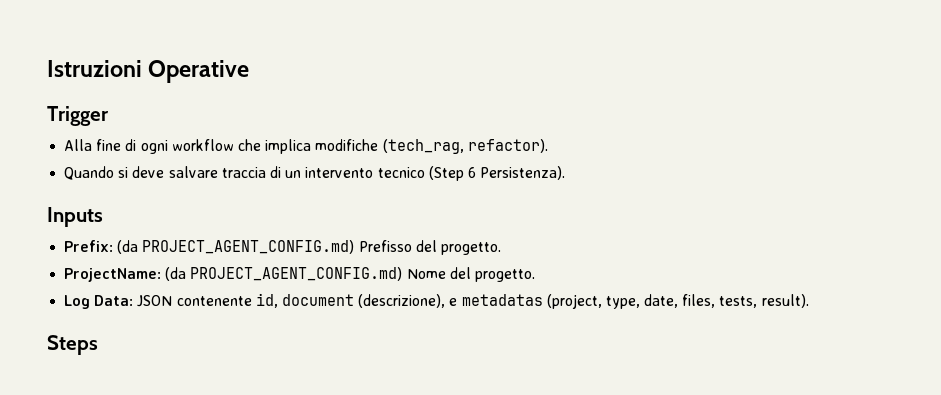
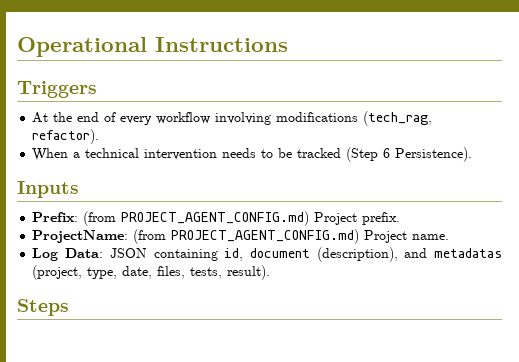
- Istruzioni Operative
- Trigger
- Alla fine di ogni workflow che implica modifiche (tech_rag, refactor).
- Quando si deve salvare traccia di un intervento tecnico (Step 6 Persistenza).
+ Operational Instructions
+ Triggers
+ At the end of every workflow involving modifications (tech_rag, refactor).
+ When a technical intervention needs to be tracked (Step 6 Persistence).
- Prefix: (da PROJECT_AGENT_CONFIG.md) Prefisso del progetto.
- ProjectName: (da PROJECT_AGENT_CONFIG.md) Nome del progetto.
+ Prefix: (from PROJECT_AGENT_CONFIG.md) Project prefix.
+ ProjectName: (from PROJECT_AGENT_CONFIG.md) Project name.
- Log Data: JSON contenente id, document (descrizione), e metadatas (project, type, date, files, tests, result).
+ Log Data: JSON containing id, document (description), and metadatas (project, type, date, files, tests, result).

